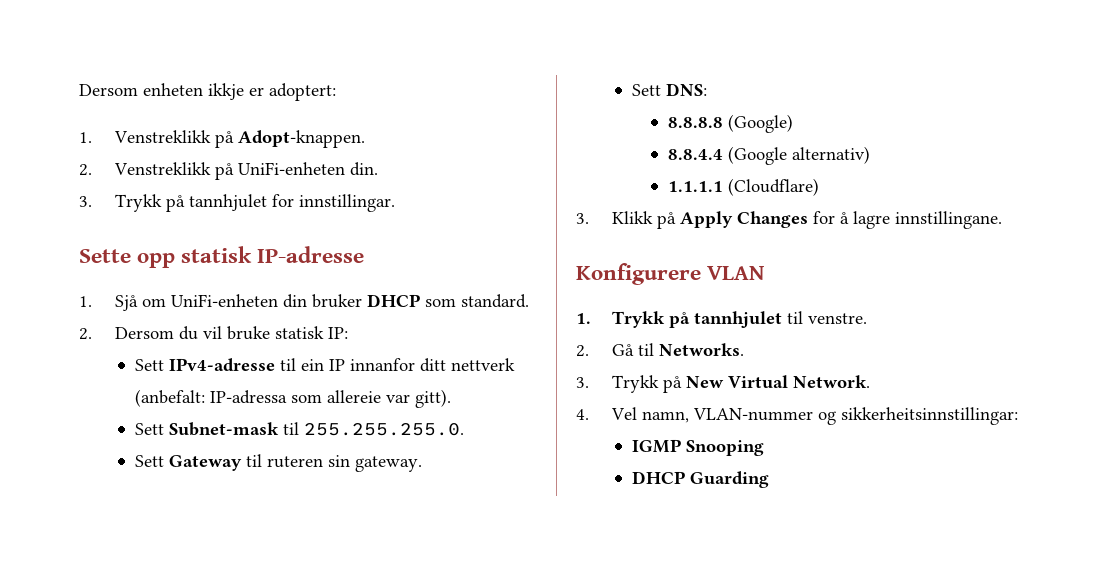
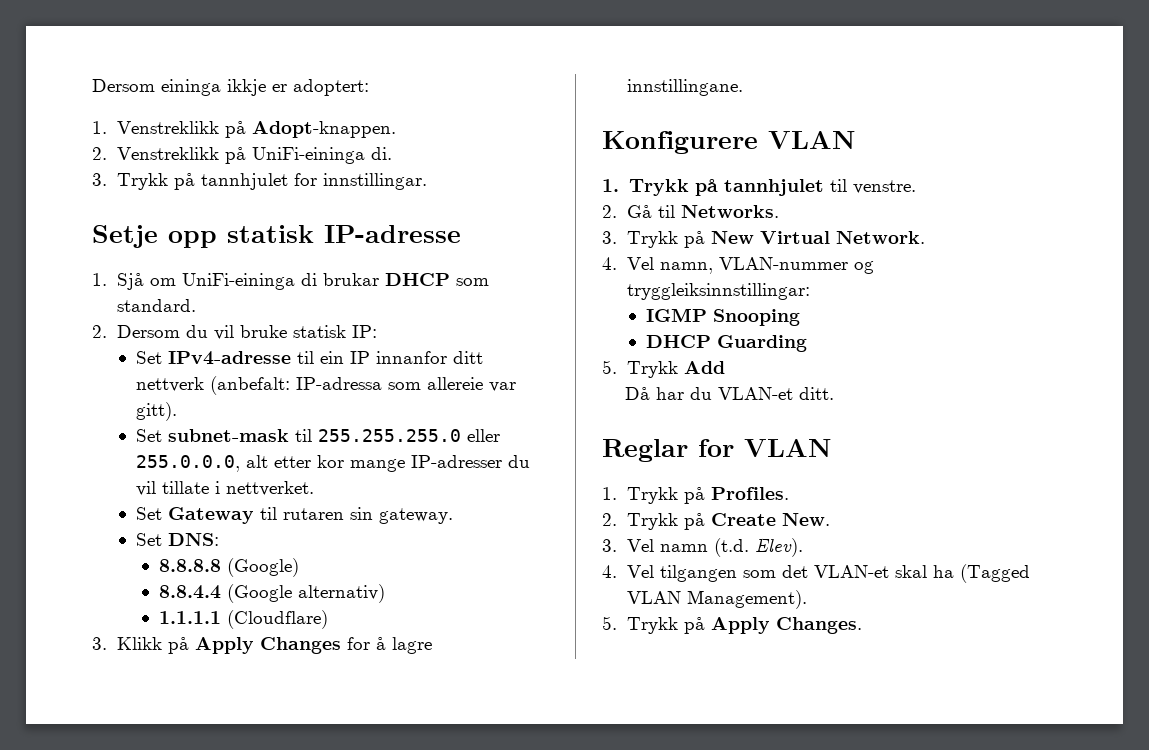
- Dersom enheten ikkje er adoptert:
+ Dersom eininga ikkje er adoptert:
- 2. Venstreklikk på UniFi-enheten din.
+ 2. Venstreklikk på UniFi-eininga di.
- Sette opp statisk IP-adresse
+ Setje opp statisk IP-adresse
- 1. Sjå om UniFi-enheten din bruker DHCP som standard.
+ 1. Sjå om UniFi-eininga di brukar DHCP som standard.
- Sett IPv4-adresse til ein IP innanfor ditt nettverk (anbefalt: IP-adressa som allereie var gitt).
+ Set IPv4-adresse til ein IP innanfor ditt nettverk (anbefalt: IP-adressa som allereie var gitt).
- Sett Subnet-mask til 255.255.255.0.
- Sett Gateway til ruteren sin gateway.
+ Set subnet-mask til 255.255.255.0 eller 255.0.0.0, alt etter kor mange IP-adresser du vil tillate i nettverket.
+ Set Gateway til rutaren sin gateway.
- Sett DNS:
+ Set DNS:
- 4. Vel namn, VLAN-nummer og sikkerheitsinnstillingar:
+ 4. Vel namn, VLAN-nummer og tryggleiksinnstillingar:
+ 5. Trykk Add
+ Då har du VLAN-et ditt.
+ Reglar for VLAN
+ 1. Trykk på Profiles.
+ 2. Trykk på Create New.
+ 3. Vel namn (t.d. Elev).
+ 4. Vel tilgangen som det VLAN-et skal ha (Tagged VLAN Management).
+ 5. Trykk på Apply Changes.

